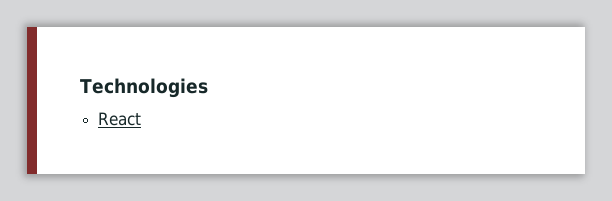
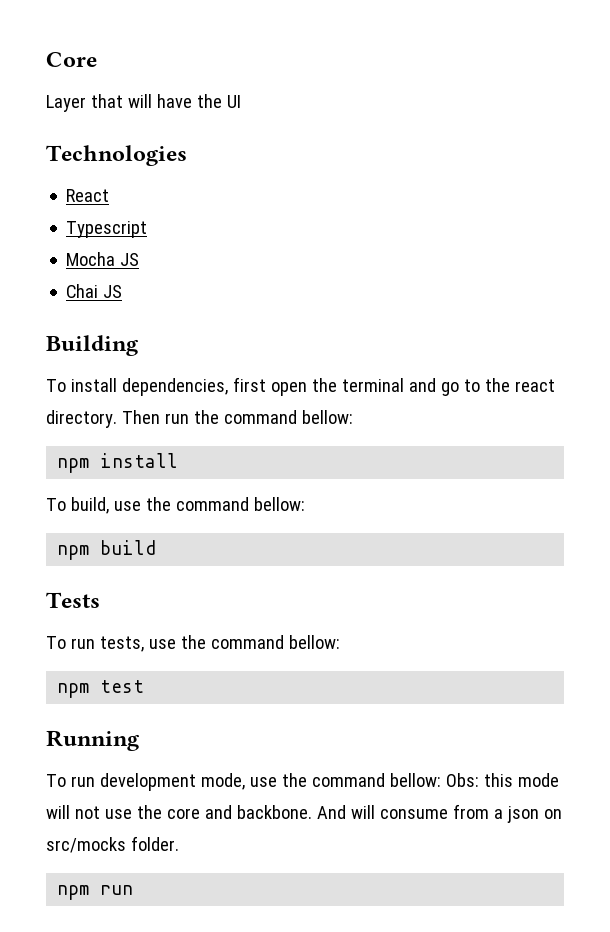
+ Core
+ Layer that will have the UI
  Technologies
  React
+ Typescript
+ Mocha JS
+ Chai JS
+ Building
+ To install dependencies, first open the terminal and go to the react directory. Then run the command bellow:
+ npm install
+ To build, use the command bellow:
+ npm build
+ Tests
+ To run tests, use the command bellow:
+ npm test
+ Running
+ To run development mode, use the command bellow: Obs: this mode will not use the core and backbone. And will consume from a json on src/mocks folder.
+ npm run

